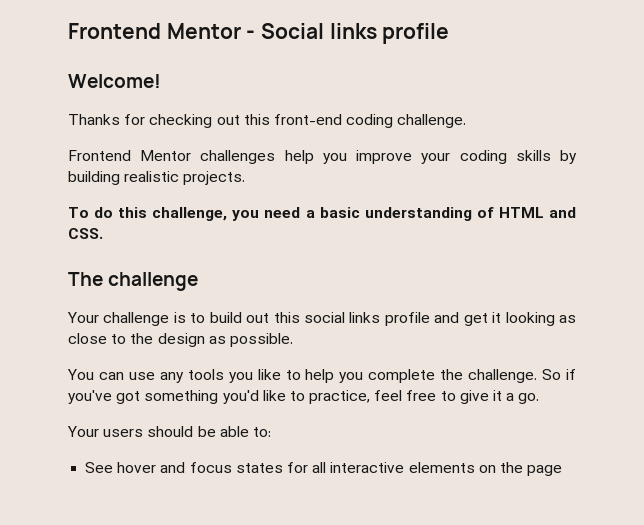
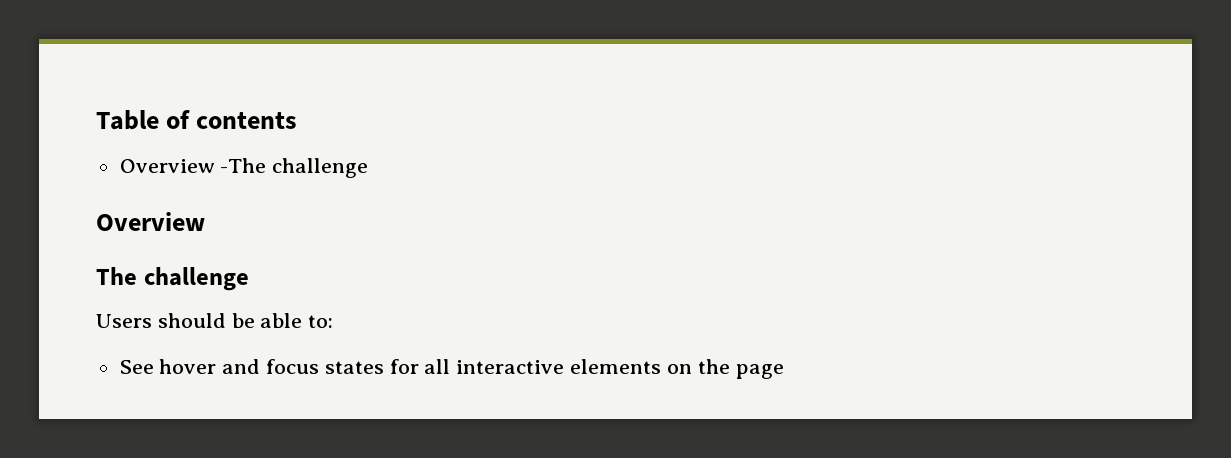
- Frontend Mentor - Social links profile
- Welcome!
- Thanks for checking out this front-end coding challenge.
- Frontend Mentor challenges help you improve your coding skills by building realistic projects.
- To do this challenge, you need a basic understanding of HTML and CSS.
+ Table of contents
+ Overview -The challenge
+ Overview
  The challenge
- Your challenge is to build out this social links profile and get it looking as close to the design as possible.
- You can use any tools you like to help you complete the challenge. So if you've got something you'd like to practice, feel free to give it a go.
- Your users should be able to:
+ Users should be able to:

